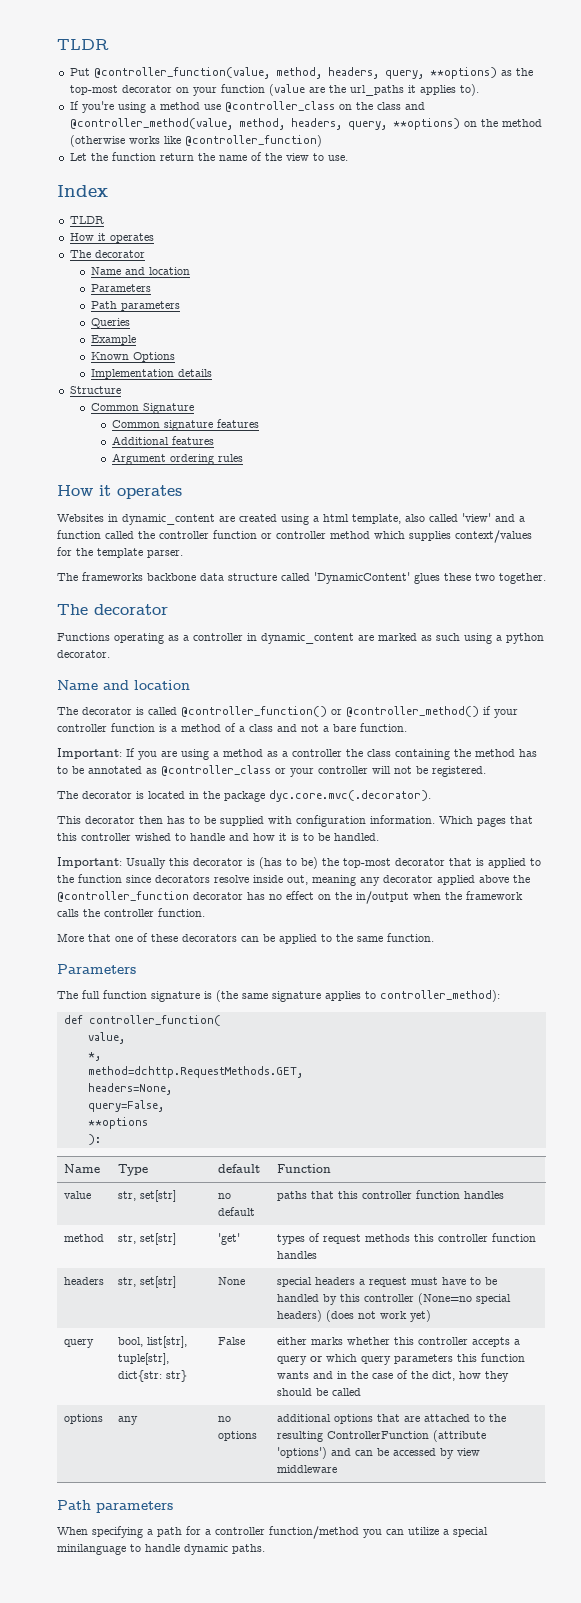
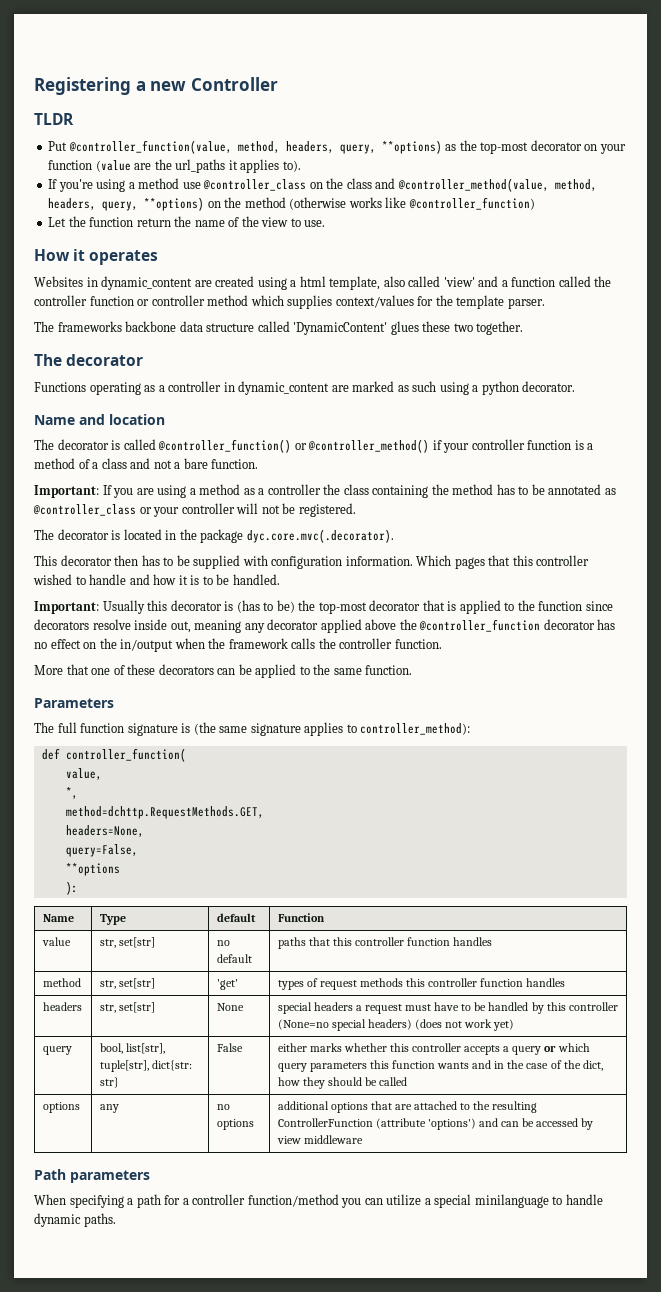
+ Registering a new Controller
- Index
- TLDR
- How it operates
- The decorator
- Name and location
- Parameters
- Path parameters
- Queries
- Example
- Known Options
- Implementation details
- Structure
- Common Signature
- Common signature features
- Additional features
- Argument ordering rules

